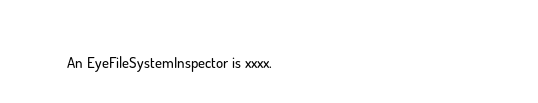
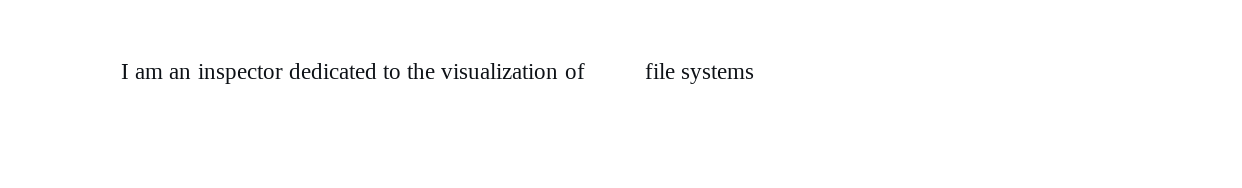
- An EyeFileSystemInspector is xxxx.
+ I am an inspector dedicated to the visualization of file systems

